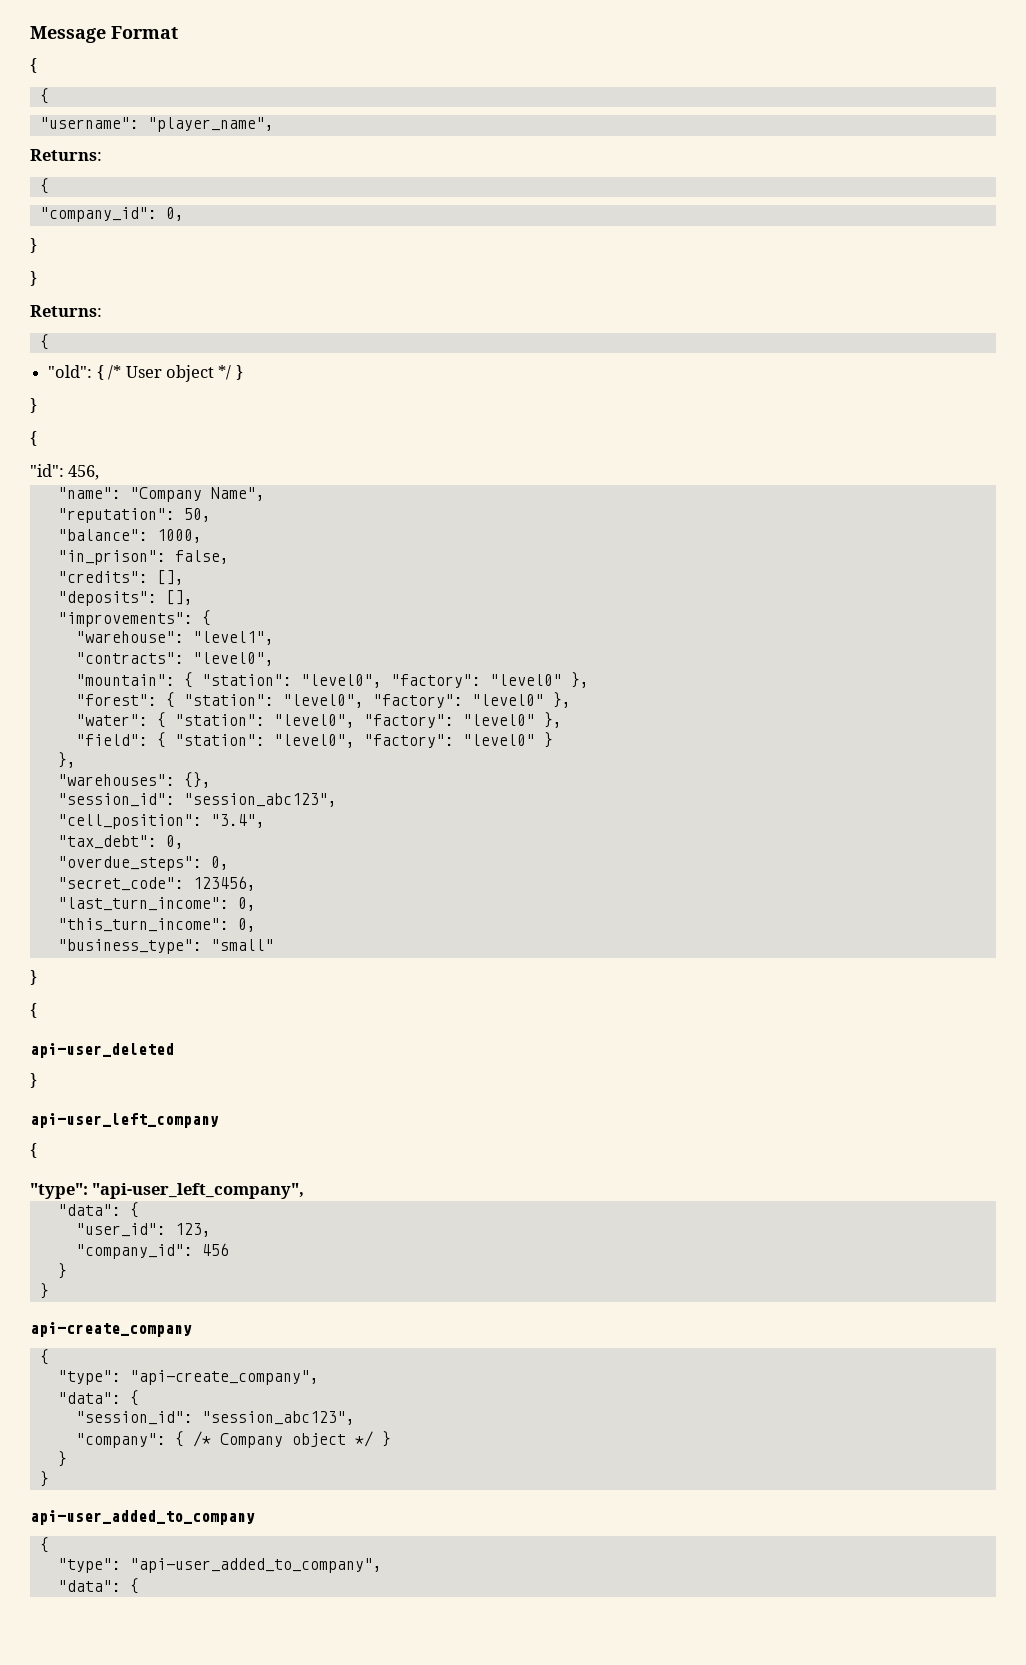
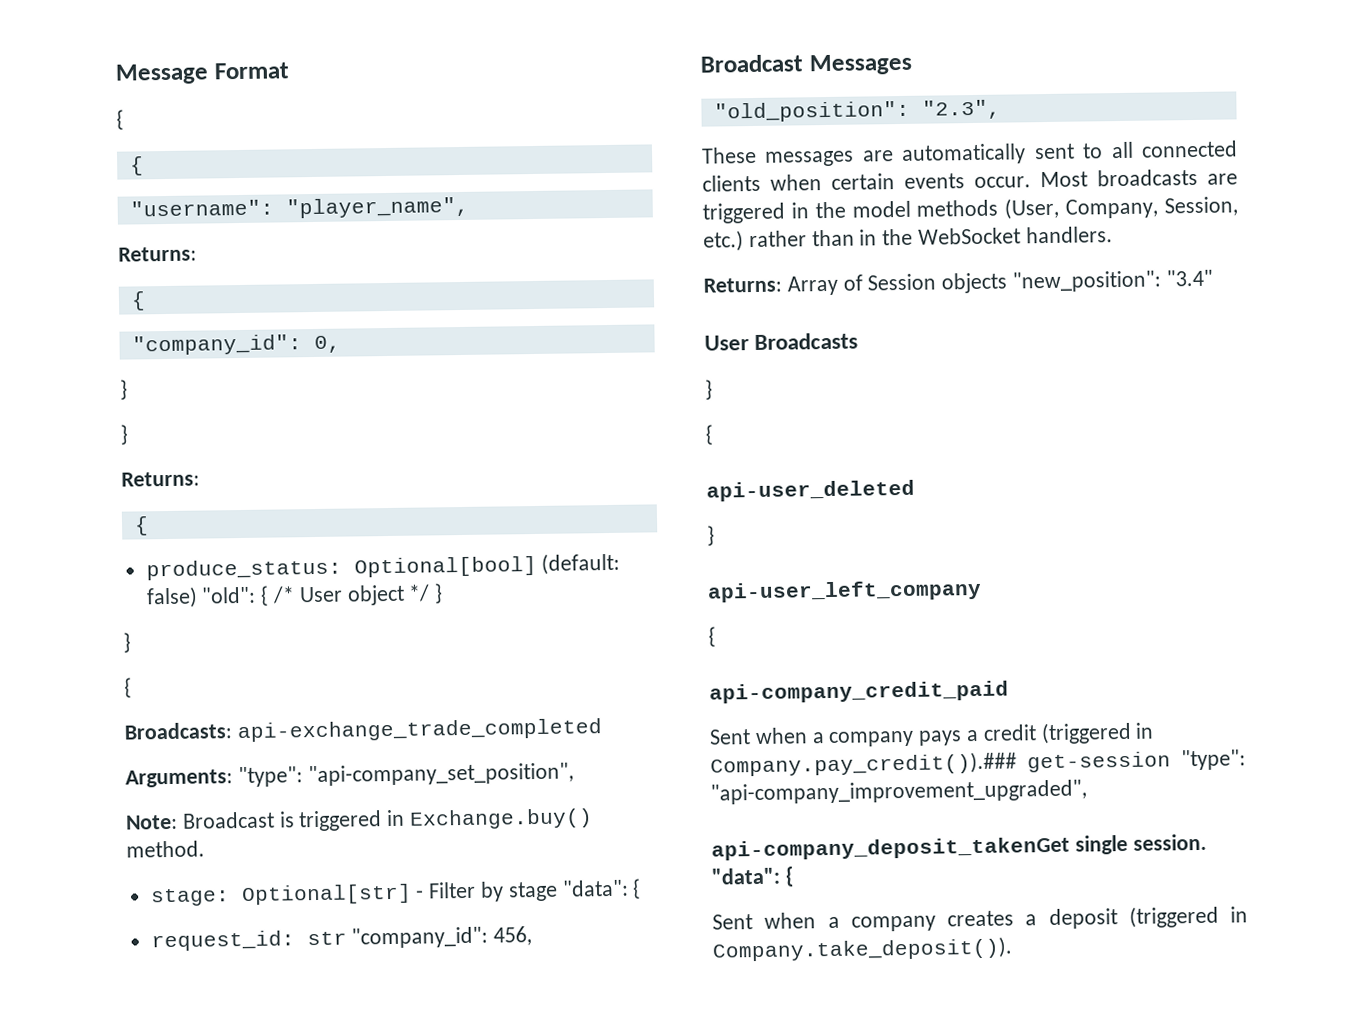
- "old": { /* User object */ }
+ produce_status: Optional[bool] (default: false) "old": { /* User object */ }
- "id": 456,
- "name": "Company Name",
- "reputation": 50,
- "balance": 1000,
- "in_prison": false,
- "credits": [],
- "deposits": [],
- "improvements": {
- "warehouse": "level1",
- "contracts": "level0",
- "mountain": { "station": "level0", "factory": "level0" },
- "forest": { "station": "level0", "factory": "level0" },
- "water": { "station": "level0", "factory": "level0" },
- "field": { "station": "level0", "factory": "level0" }
- },
- "warehouses": {},
- "session_id": "session_abc123",
- "cell_position": "3.4",
- "tax_debt": 0,
- "overdue_steps": 0,
- "secret_code": 123456,
- "last_turn_income": 0,
- "this_turn_income": 0,
- "business_type": "small"
+ Broadcasts: api-exchange_trade_completed
+ Arguments: "type": "api-company_set_position",
+ Note: Broadcast is triggered in Exchange.buy() method.
+ stage: Optional[str] - Filter by stage "data": {
+ request_id: str "company_id": 456,
+ Broadcast Messages
+ "old_position": "2.3",
+ These messages are automatically sent to all connected clients when certain events occur. Most broadcasts are triggered in the model methods (User, Company, Session, etc.) rather than in the WebSocket handlers.
+ Returns: Array of Session objects "new_position": "3.4"
+ User Broadcasts
- "type": "api-user_left_company",
- "data": {
- "user_id": 123,
- "company_id": 456
- }
- }
- api-create_company
- {
- "type": "api-create_company",
- "data": {
- "session_id": "session_abc123",
- "company": { /* Company object */ }
- }
- }
- api-user_added_to_company
- {
- "type": "api-user_added_to_company",
- "data": {
+ api-company_credit_paid
+ Sent when a company pays a credit (triggered in Company.pay_credit()).### get-session "type": "api-company_improvement_upgraded",
+ api-company_deposit_takenGet single session. "data": {
+ Sent when a company creates a deposit (triggered in Company.take_deposit()).

